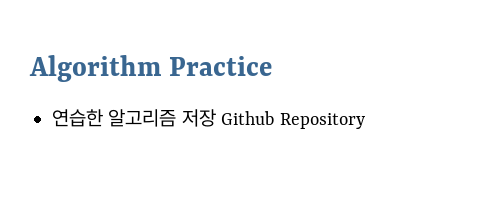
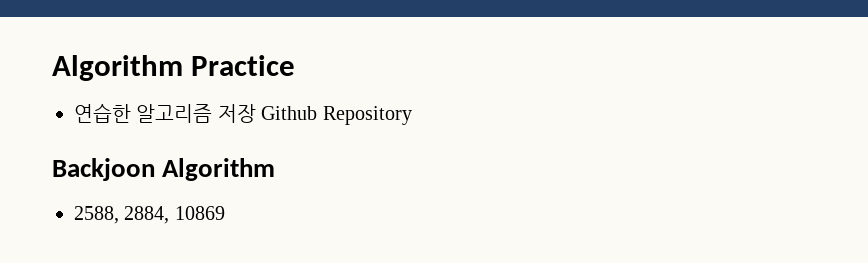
+ Backjoon Algorithm
+ 2588, 2884, 10869

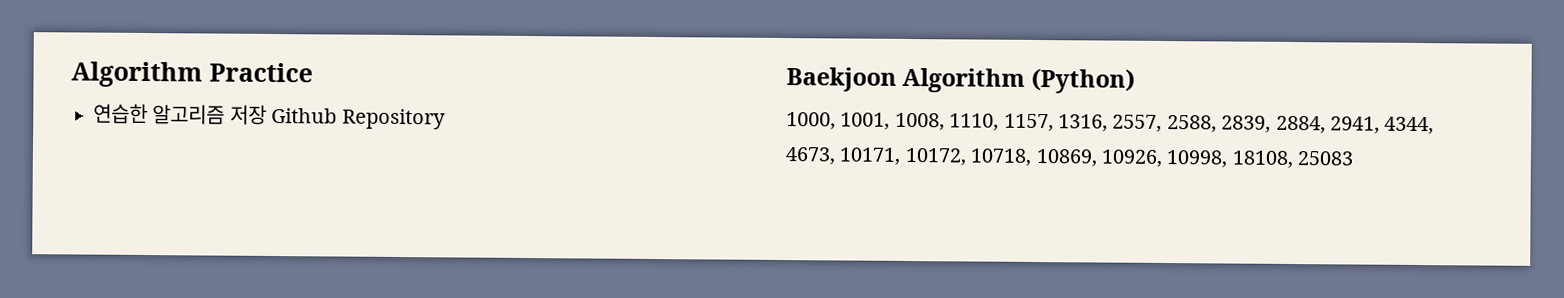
- Backjoon Algorithm
- 2588, 2884, 10869
+ Baekjoon Algorithm (Python)
+ 1000, 1001, 1008, 1110, 1157, 1316, 2557, 2588, 2839, 2884, 2941, 4344, 4673, 10171, 10172, 10718, 10869, 10926, 10998, 18108, 25083

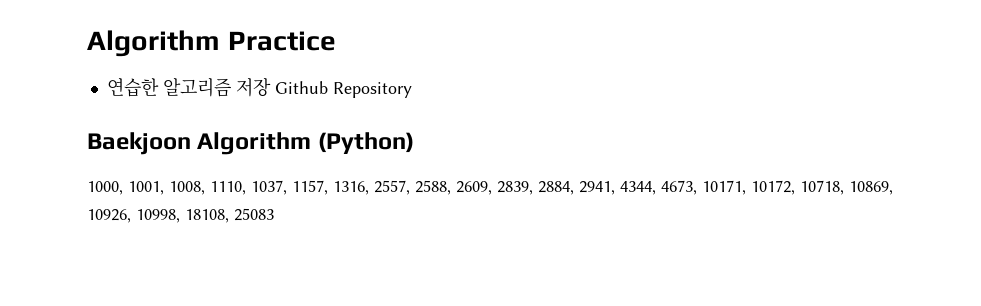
- 1000, 1001, 1008, 1110, 1157, 1316, 2557, 2588, 2839, 2884, 2941, 4344, 4673, 10171, 10172, 10718, 10869, 10926, 10998, 18108, 25083
+ 1000, 1001, 1008, 1110, 1037, 1157, 1316, 2557, 2588, 2609, 2839, 2884, 2941, 4344, 4673, 10171, 10172, 10718, 10869, 10926, 10998, 18108, 25083

